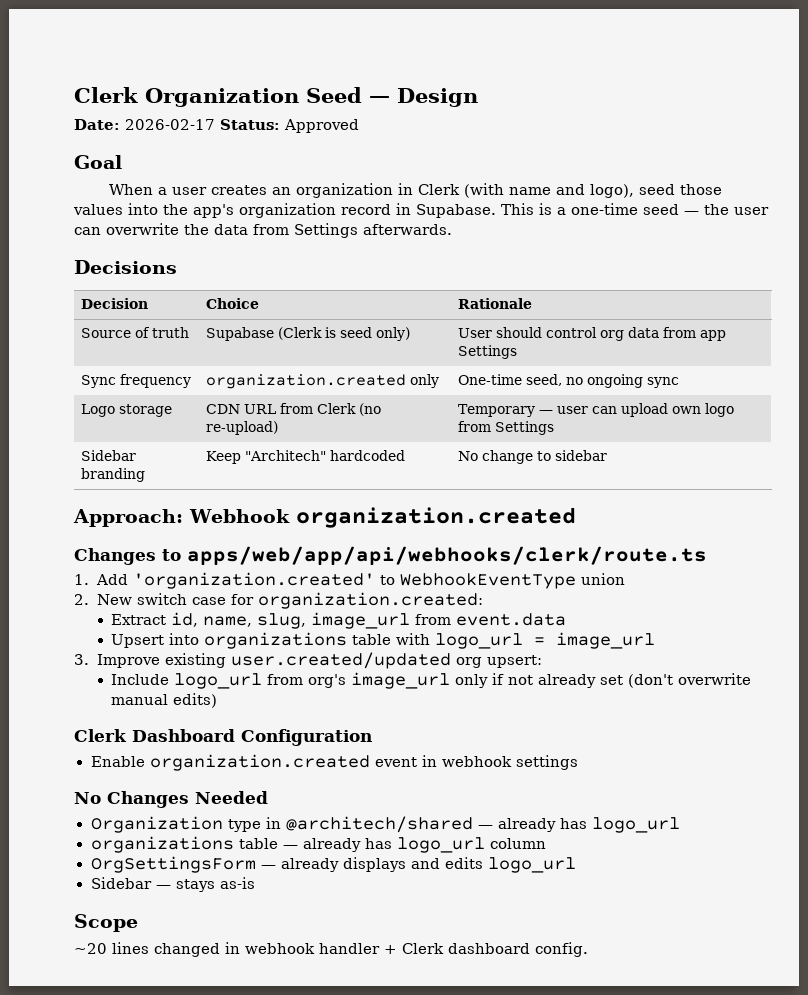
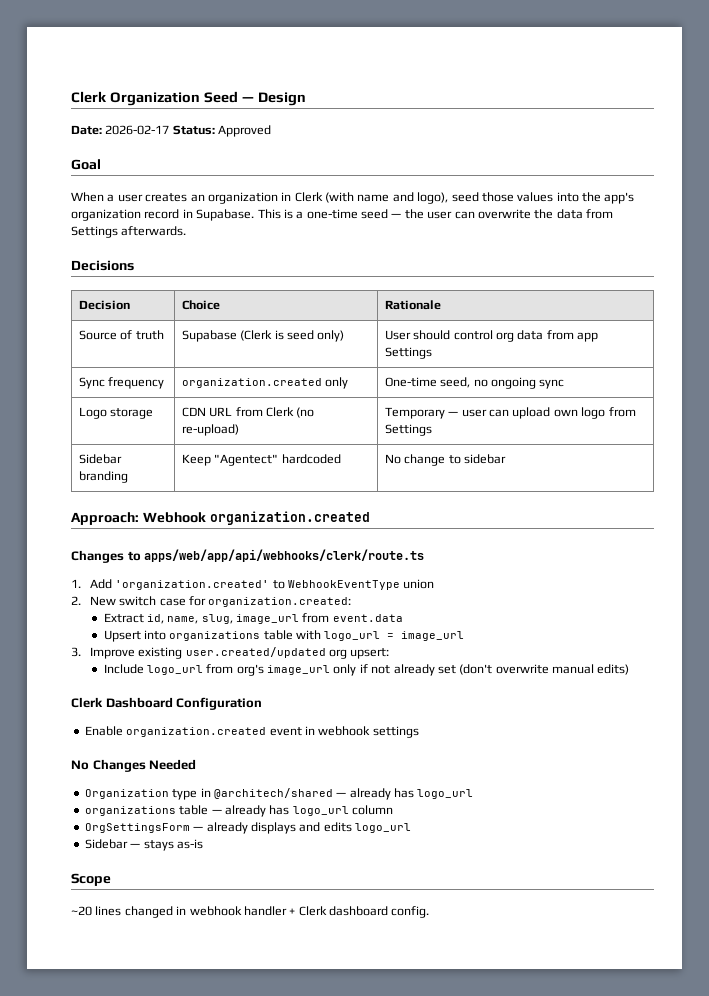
- Sidebar branding | Keep "Architech" hardcoded | No change to sidebar
+ Sidebar branding | Keep "Agentect" hardcoded | No change to sidebar

